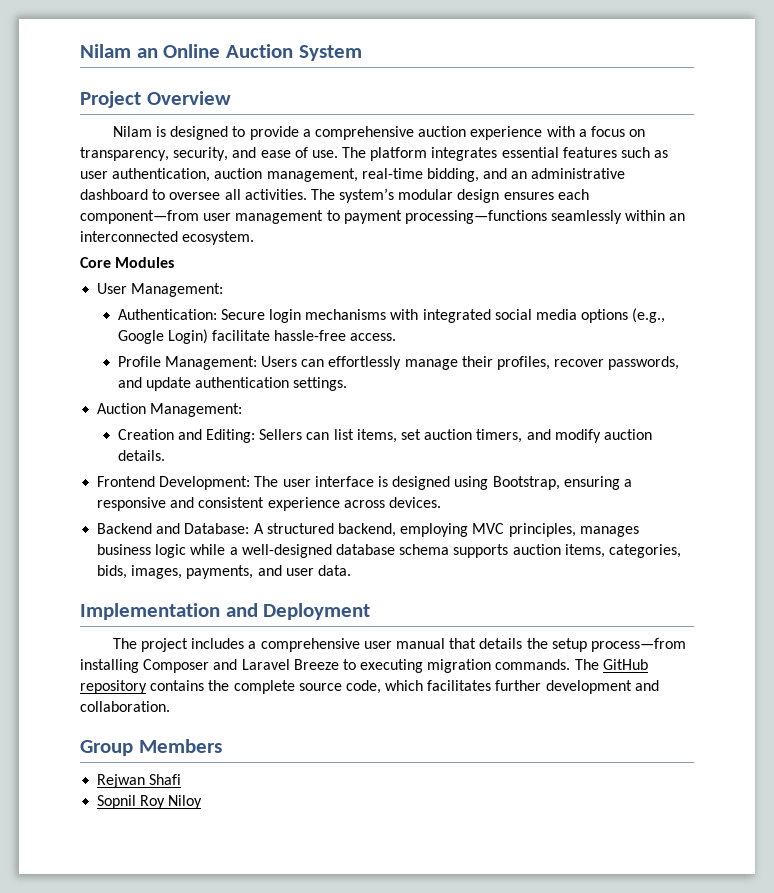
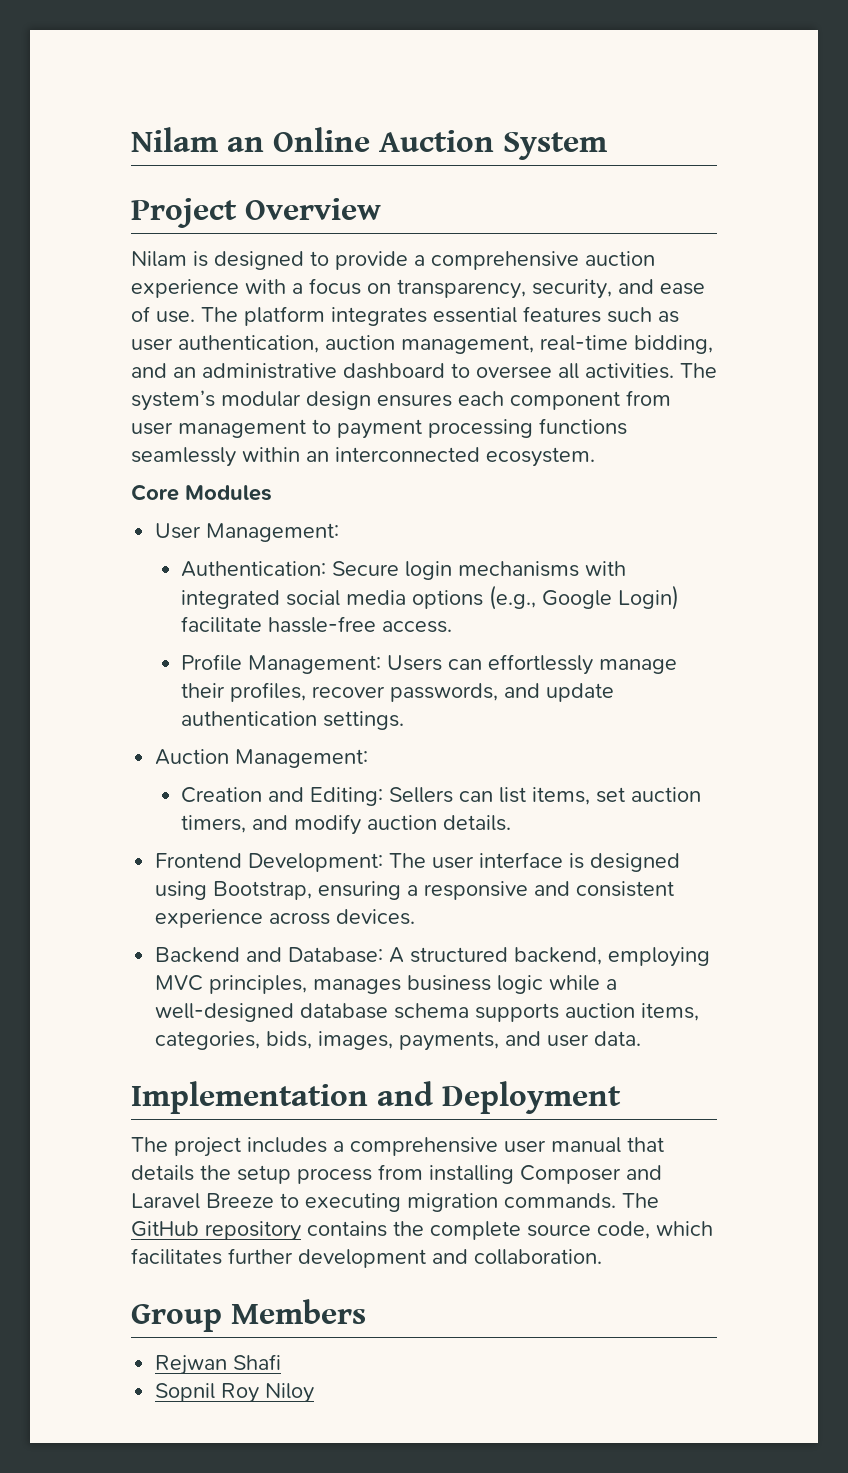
- The system’s modular design ensures each component—from user management to payment processing—functions seamlessly within an interconnected ecosystem.
+ The system’s modular design ensures each component from user management to payment processing functions seamlessly within an interconnected ecosystem.
- The project includes a comprehensive user manual that details the setup process—from installing Composer and Laravel Breeze to executing migration commands.
+ The project includes a comprehensive user manual that details the setup process from installing Composer and Laravel Breeze to executing migration commands.

